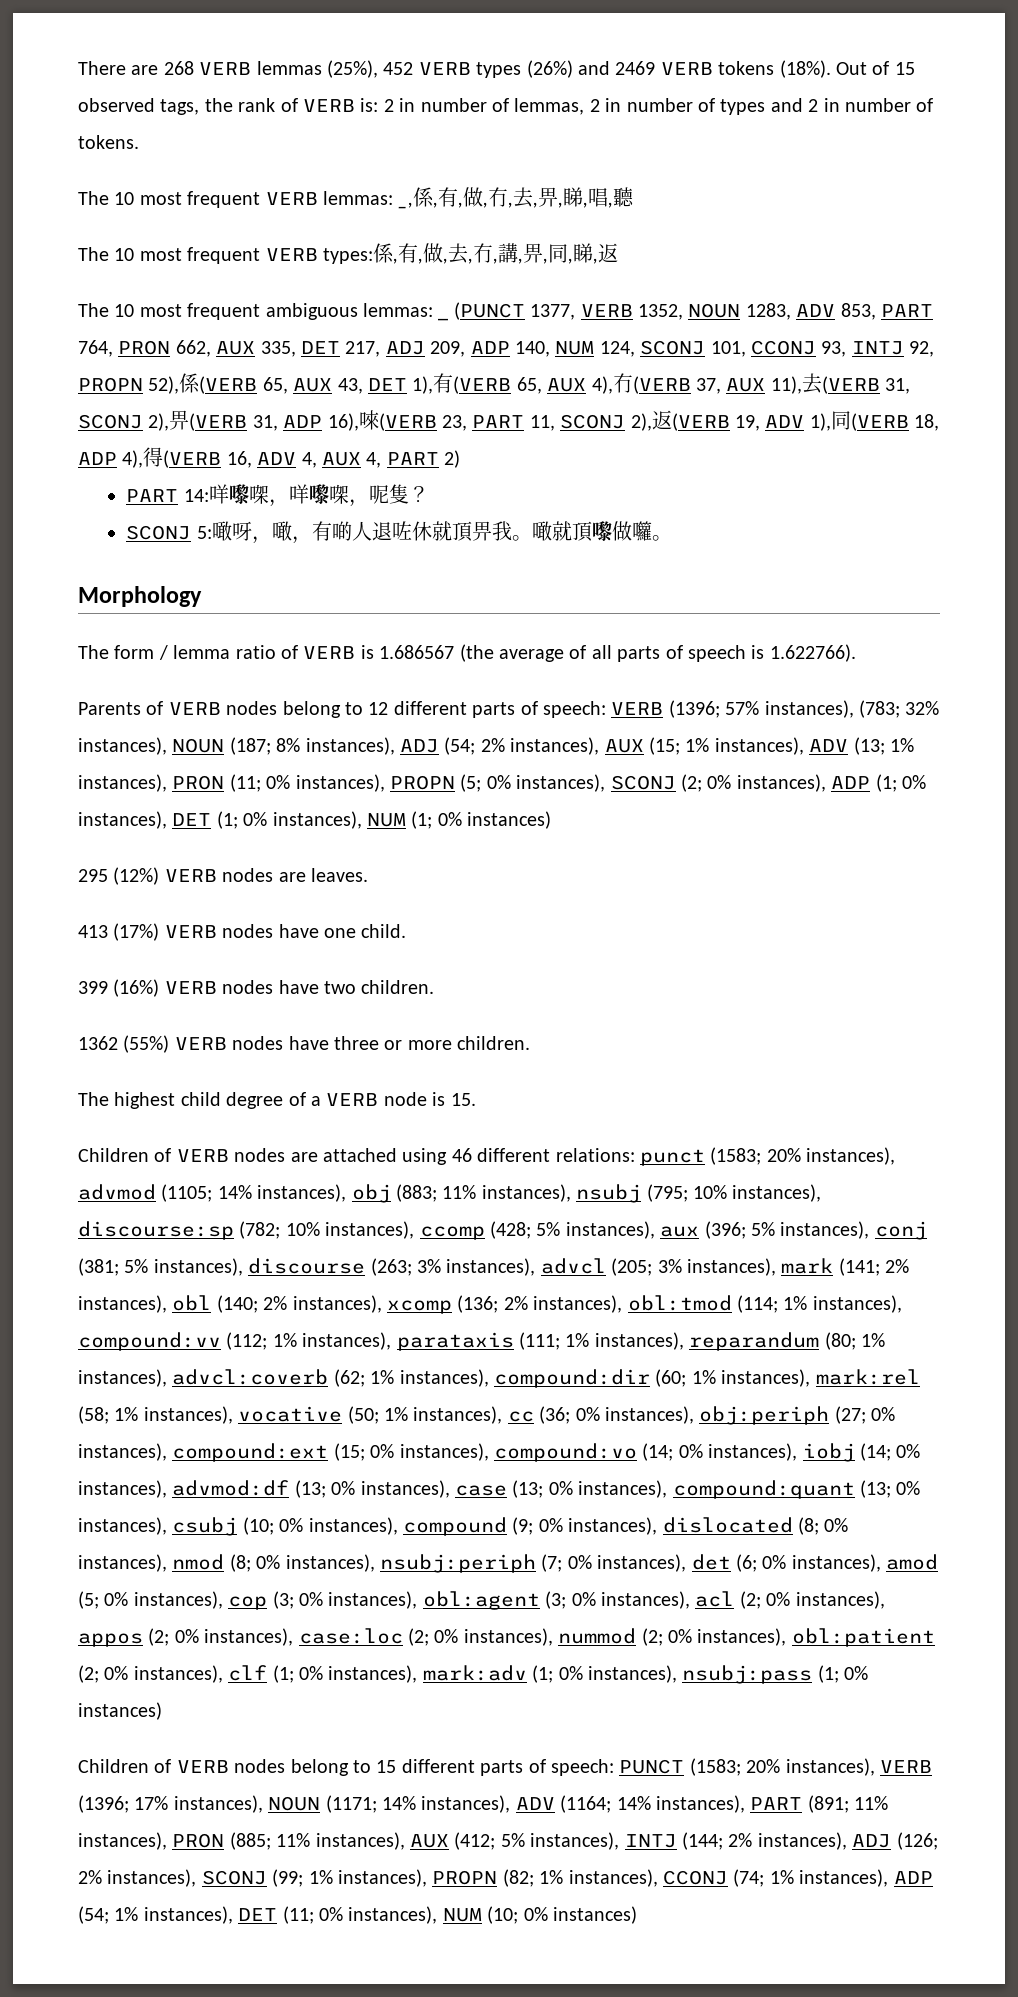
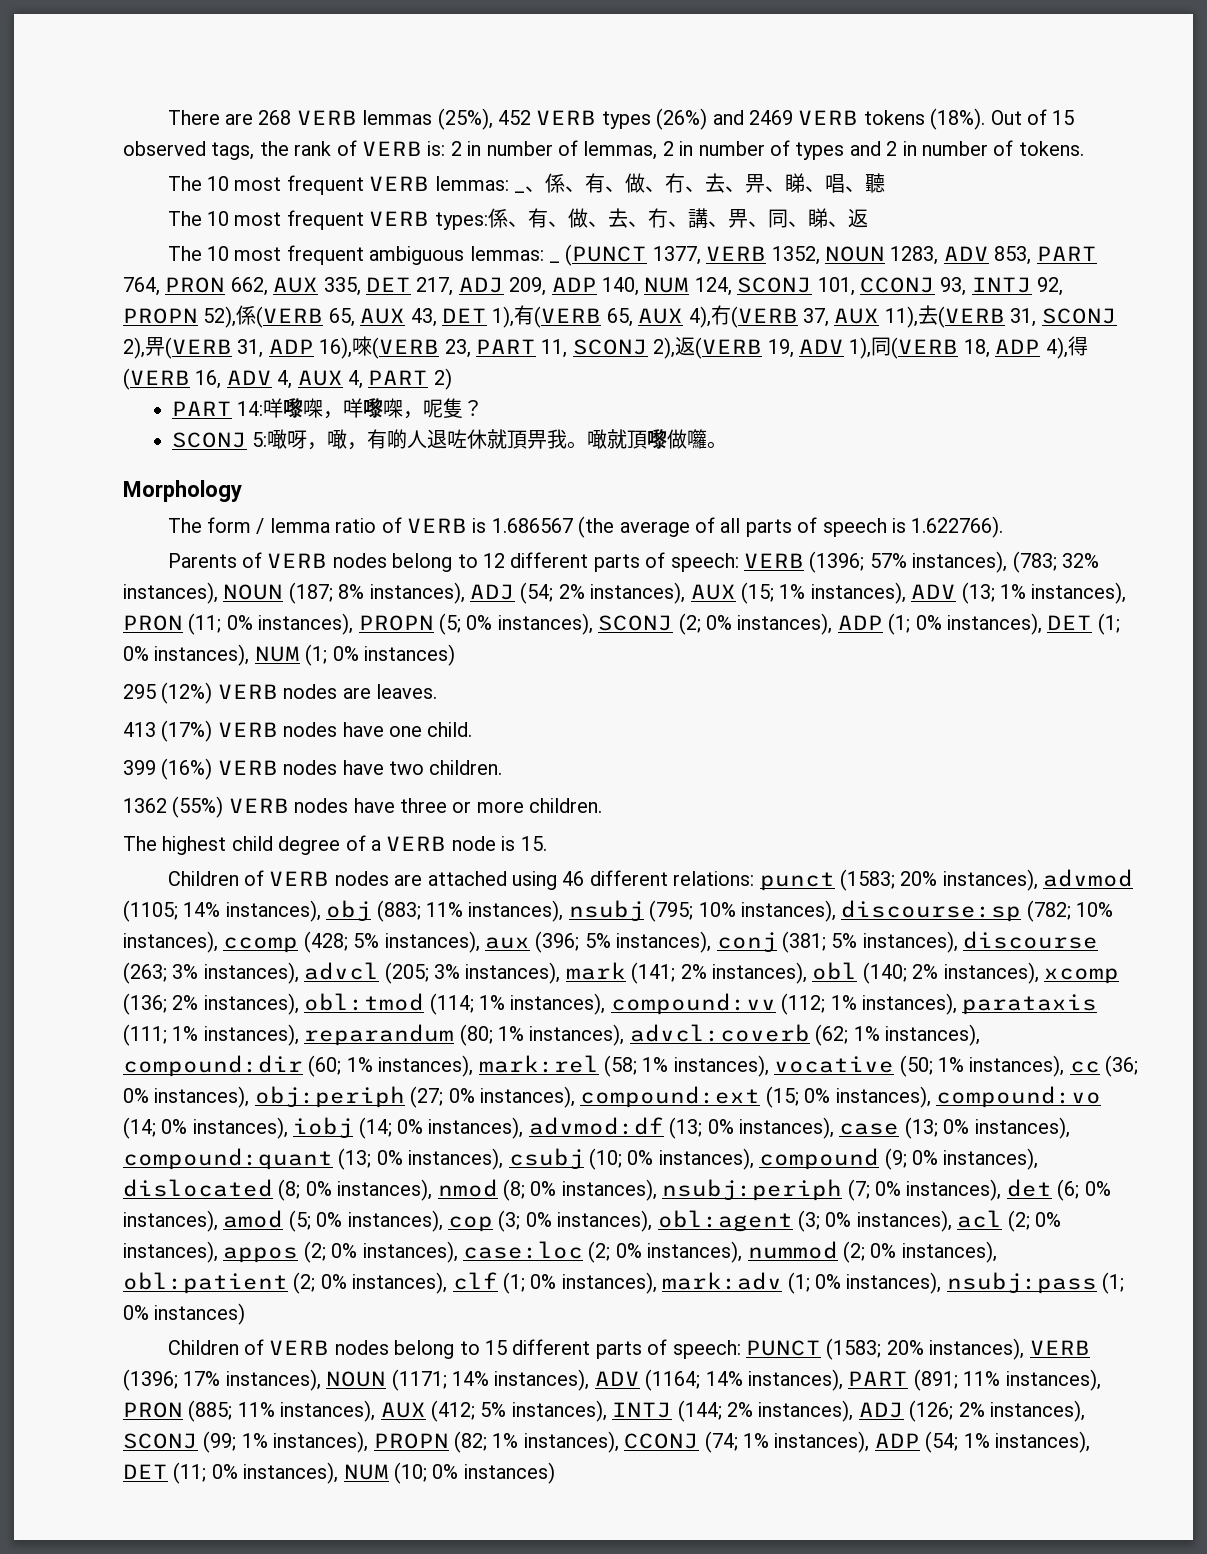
- The 10 most frequent VERB lemmas: _,係,有,做,冇,去,畀,睇,唱,聽
+ The 10 most frequent VERB lemmas: _、係、有、做、冇、去、畀、睇、唱、聽
- The 10 most frequent VERB types:係,有,做,去,冇,講,畀,同,睇,返
+ The 10 most frequent VERB types:係、有、做、去、冇、講、畀、同、睇、返

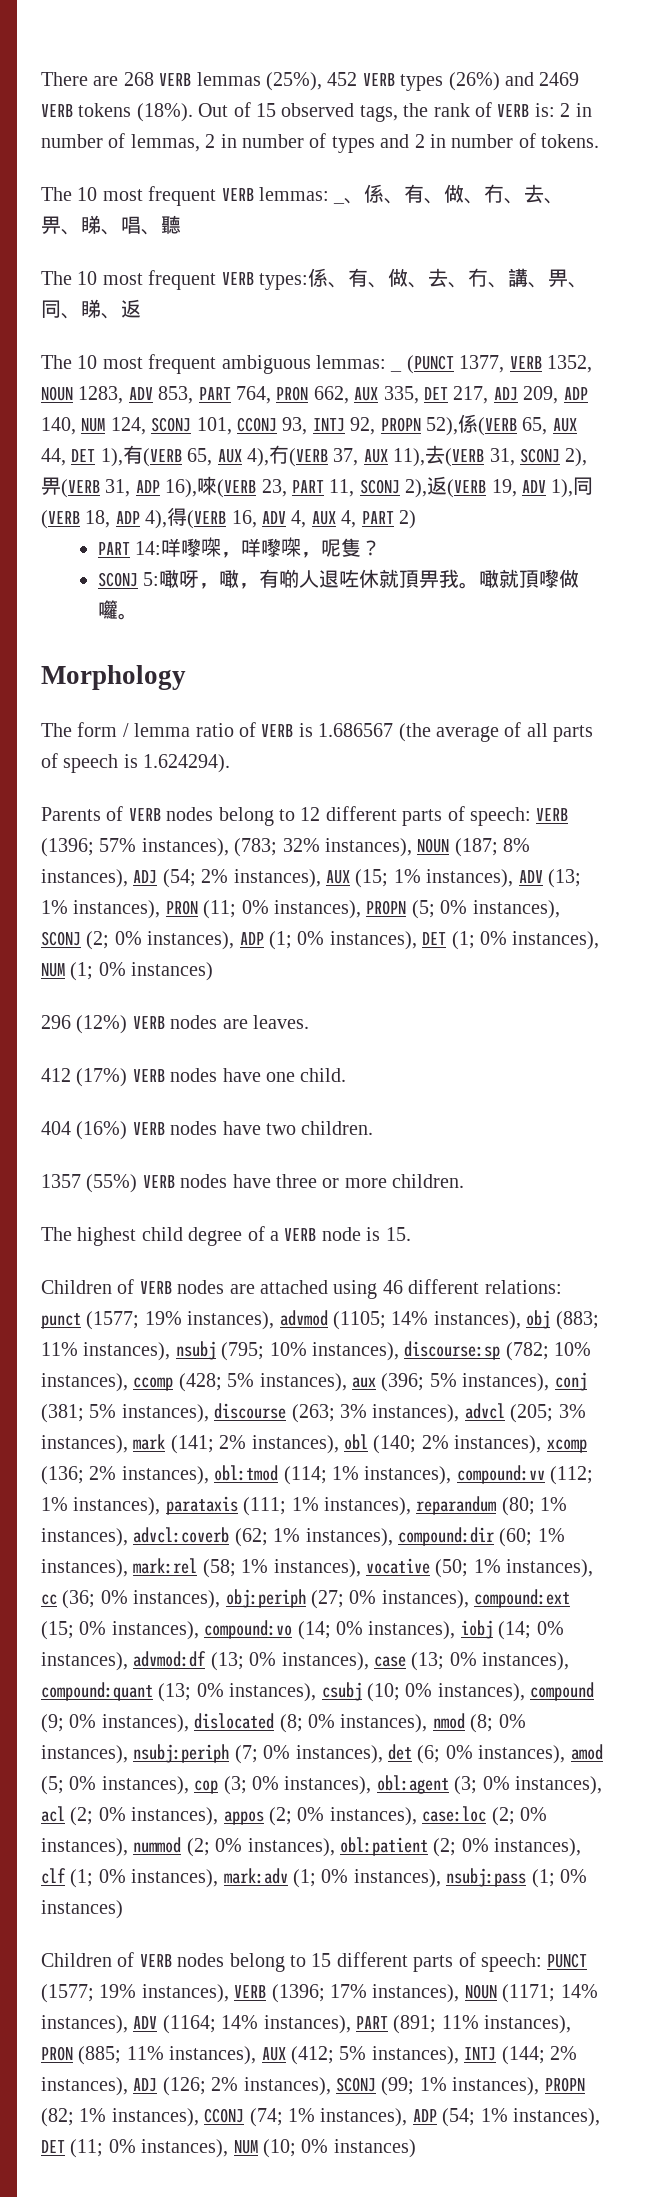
- _ (PUNCT 1377, VERB 1352, NOUN 1283, ADV 853, PART 764, PRON 662, AUX 335, DET 217, ADJ 209, ADP 140, NUM 124, SCONJ 101, CCONJ 93, INTJ 92, PROPN 52),係(VERB 65, AUX 43, DET 1),有(VERB 65, AUX 4),冇(VERB 37, AUX 11),去(VERB 31, SCONJ 2),畀(VERB 31, ADP 16),唻(VERB 23, PART 11, SCONJ 2),返(VERB 19, ADV 1),同(VERB 18, ADP 4),得(VERB 16, ADV 4, AUX 4, PART 2)
+ _ (PUNCT 1377, VERB 1352, NOUN 1283, ADV 853, PART 764, PRON 662, AUX 335, DET 217, ADJ 209, ADP 140, NUM 124, SCONJ 101, CCONJ 93, INTJ 92, PROPN 52),係(VERB 65, AUX 44, DET 1),有(VERB 65, AUX 4),冇(VERB 37, AUX 11),去(VERB 31, SCONJ 2),畀(VERB 31, ADP 16),唻(VERB 23, PART 11, SCONJ 2),返(VERB 19, ADV 1),同(VERB 18, ADP 4),得(VERB 16, ADV 4, AUX 4, PART 2)
- The form / lemma ratio of VERB is 1.686567 (the average of all parts of speech is 1.622766).
+ The form / lemma ratio of VERB is 1.686567 (the average of all parts of speech is 1.624294).
- 295 (12%) VERB nodes are leaves.
+ 296 (12%) VERB nodes are leaves.
- 413 (17%) VERB nodes have one child.
+ 412 (17%) VERB nodes have one child.
- 399 (16%) VERB nodes have two children.
+ 404 (16%) VERB nodes have two children.
- 1362 (55%) VERB nodes have three or more children.
+ 1357 (55%) VERB nodes have three or more children.
- punct (1583; 20% instances), advmod (1105;
+ punct (1577; 19% instances), advmod (1105;
- PUNCT (1583; 20% instances), VERB (1396;
+ PUNCT (1577; 19% instances), VERB (1396;

